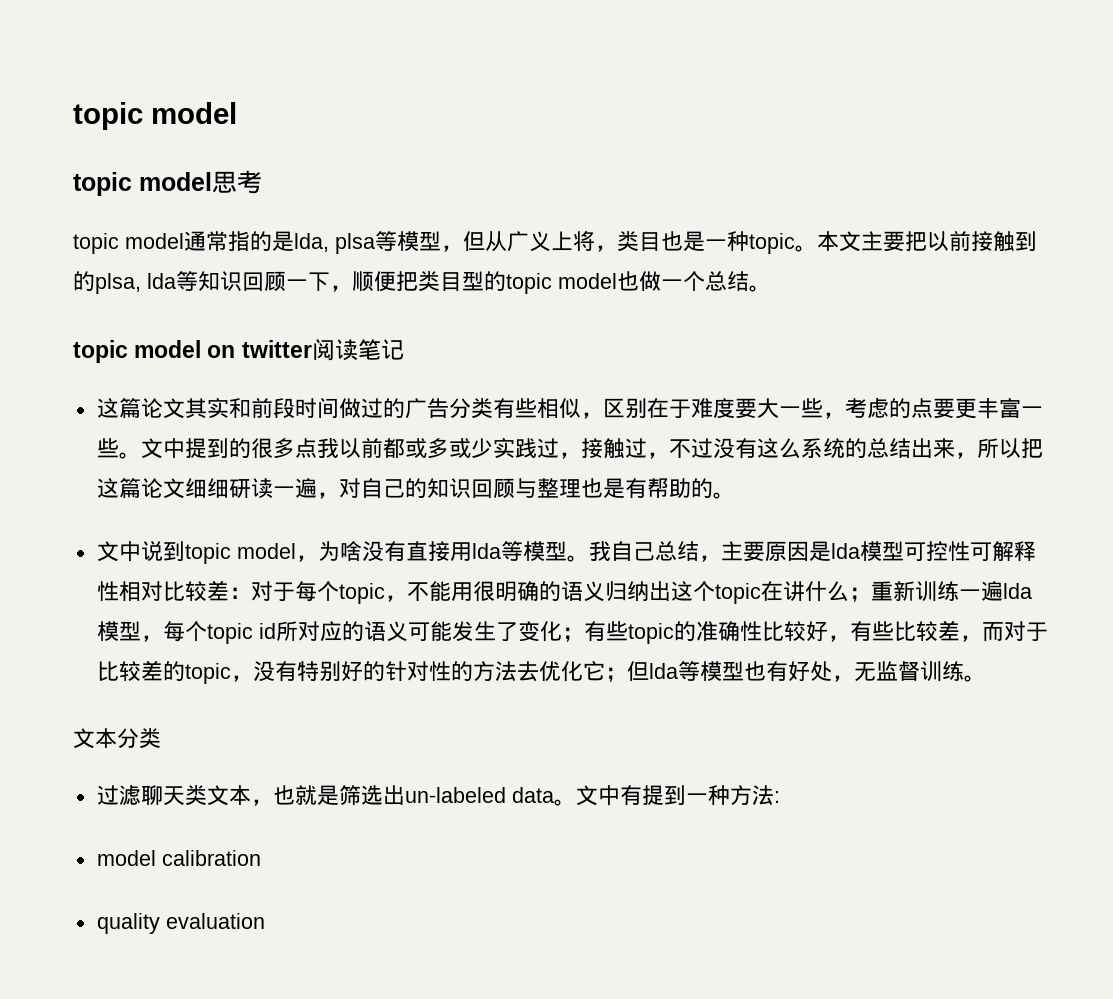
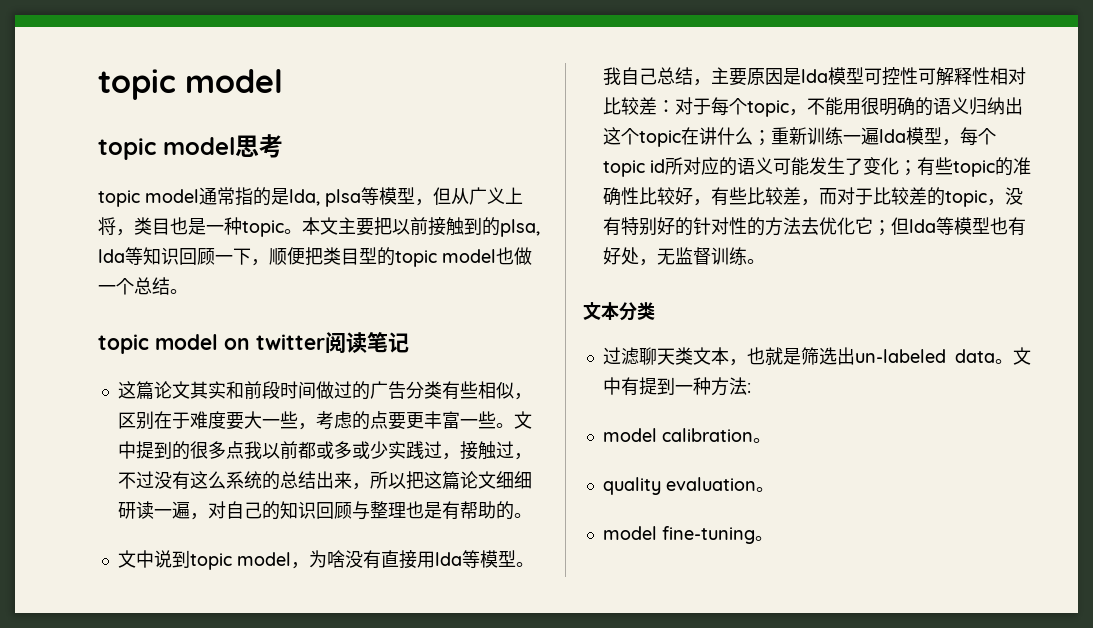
- model calibration
+ model calibration。
- quality evaluation
+ quality evaluation。
+ model fine-tuning。

